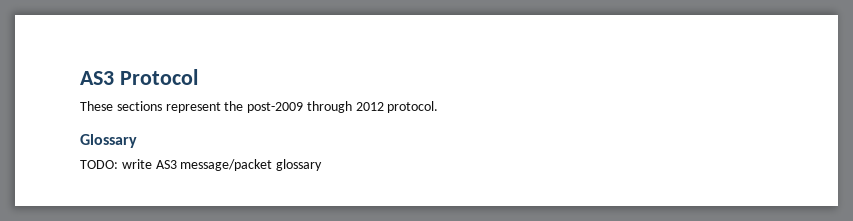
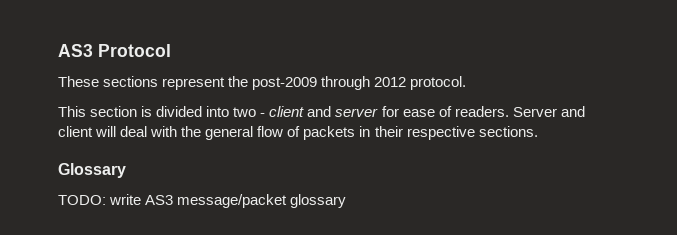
+ This section is divided into two - client and server for ease of readers. Server and client will deal with the general flow of packets in their respective sections.

